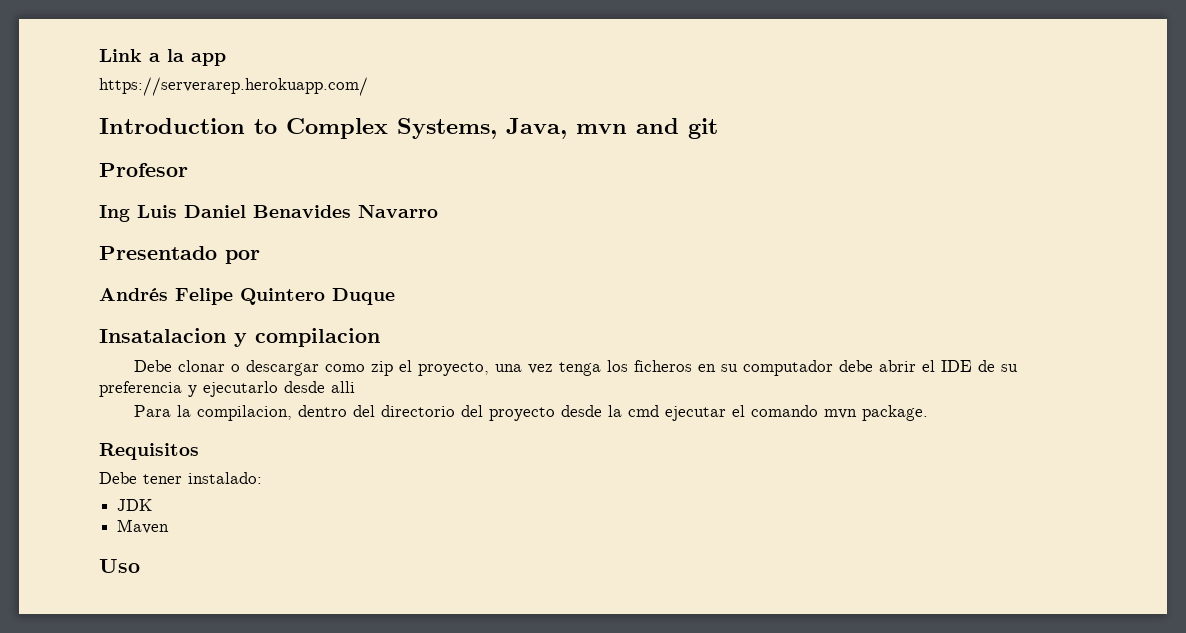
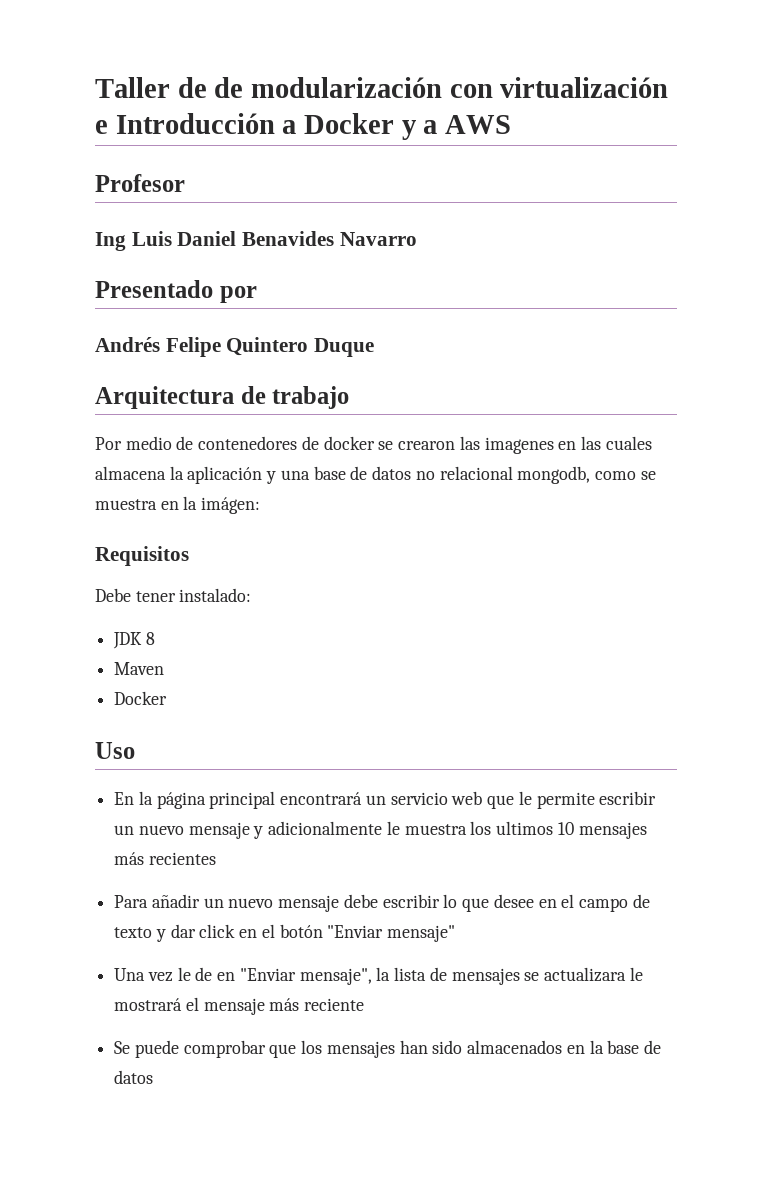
- Link a la app
- https://serverarep.herokuapp.com/
- Introduction to Complex Systems, Java, mvn and git
+ Taller de de modularización con virtualización e Introducción a Docker y a AWS
- Insatalacion y compilacion
- Debe clonar o descargar como zip el proyecto, una vez tenga los ficheros en su computador debe abrir el IDE de su preferencia y ejecutarlo desde alli
- Para la compilacion, dentro del directorio del proyecto desde la cmd ejecutar el comando mvn package.
+ Arquitectura de trabajo
+ Por medio de contenedores de docker se crearon las imagenes en las cuales almacena la aplicación y una base de datos no relacional mongodb, como se muestra en la imágen:
- JDK
+ JDK 8
  Maven
+ Docker
+ En la página principal encontrará un servicio web que le permite escribir un nuevo mensaje y adicionalmente le muestra los ultimos 10 mensajes más recientes
+ Para añadir un nuevo mensaje debe escribir lo que desee en el campo de texto y dar click en el botón "Enviar mensaje"
+ Una vez le de en "Enviar mensaje", la lista de mensajes se actualizara le mostrará el mensaje más reciente
+ Se puede comprobar que los mensajes han sido almacenados en la base de datos

